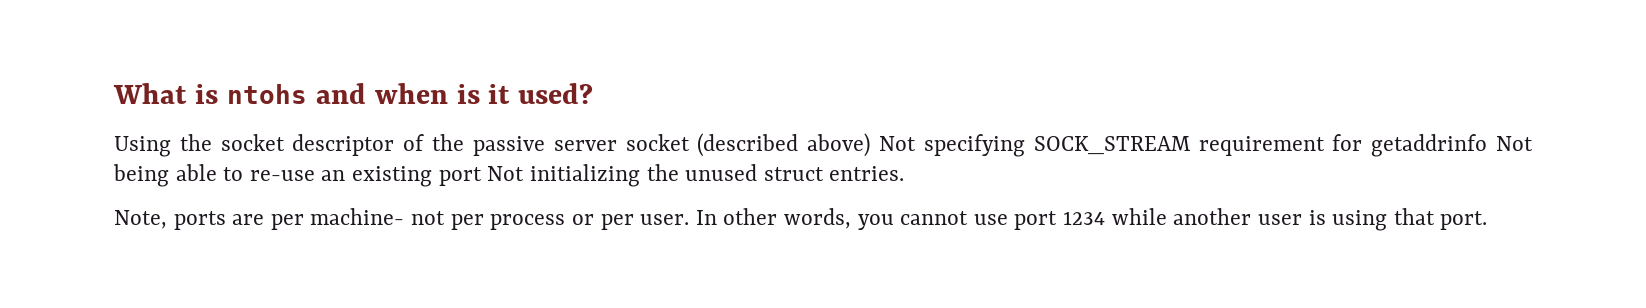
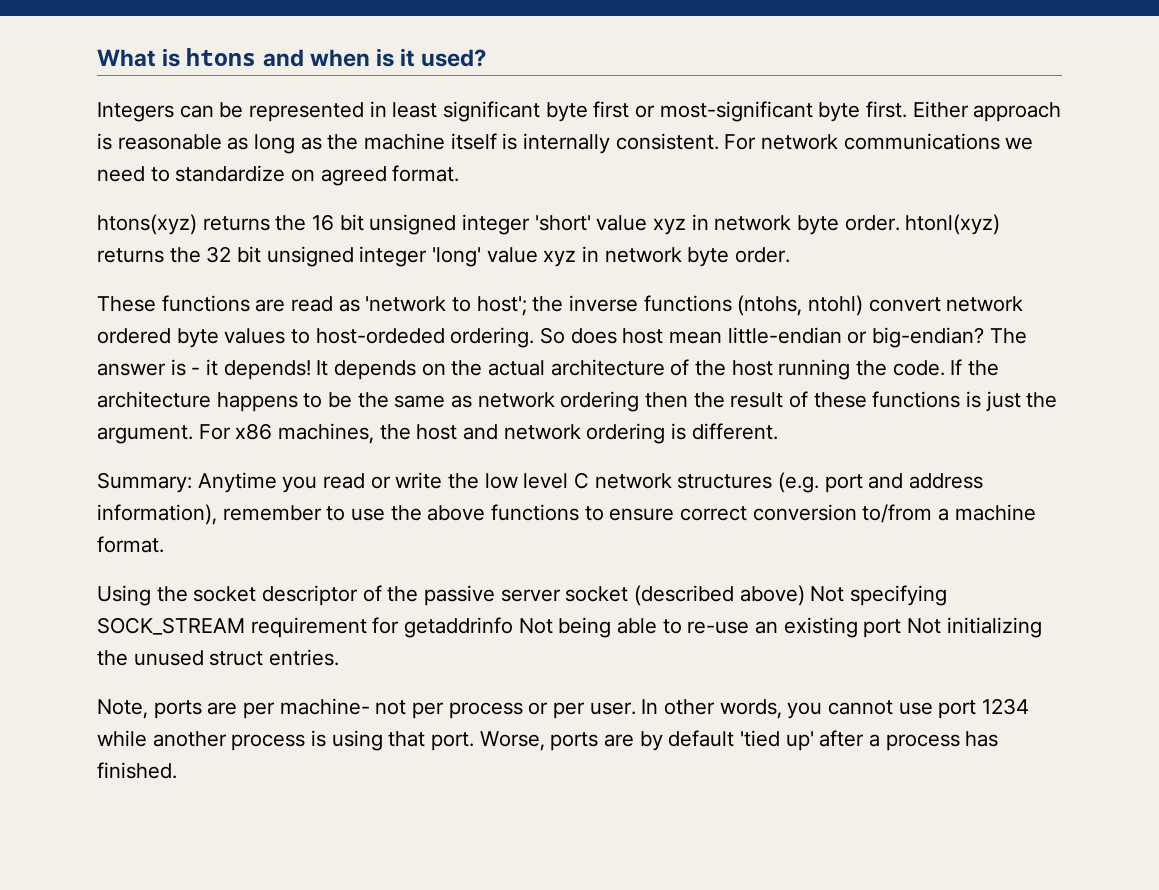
- What is ntohs and when is it used?
+ What is htons and when is it used?
+ Integers can be represented in least significant byte first or most-significant byte first. Either approach is reasonable as long as the machine itself is internally consistent. For network communications we need to standardize on agreed format.
+ htons(xyz) returns the 16 bit unsigned integer 'short' value xyz in network byte order. htonl(xyz) returns the 32 bit unsigned integer 'long' value xyz in network byte order.
+ These functions are read as 'network to host'; the inverse functions (ntohs, ntohl) convert network ordered byte values to host-ordeded ordering. So does host mean little-endian or big-endian? The answer is - it depends! It depends on the actual architecture of the host running the code. If the architecture happens to be the same as network ordering then the result of these functions is just the argument. For x86 machines, the host and network ordering is different.
+ Summary: Anytime you read or write the low level C network structures (e.g. port and address information), remember to use the above functions to ensure correct conversion to/from a machine format.
- In other words, you cannot use port 1234 while another user is using that port.
+ In other words, you cannot use port 1234 while another process is using that port.
+ Worse, ports are by default 'tied up' after a process has finished.

